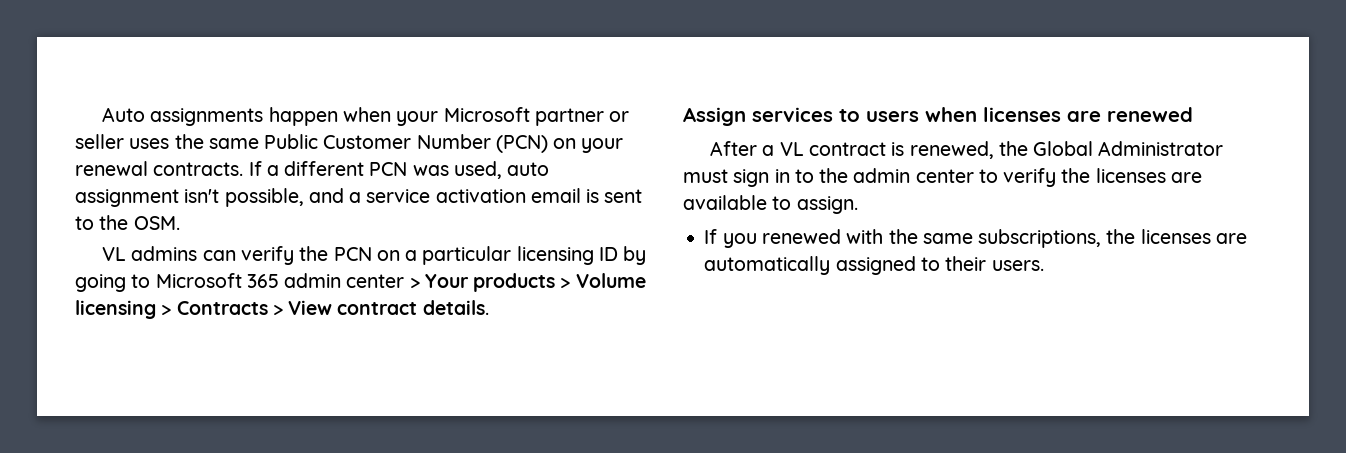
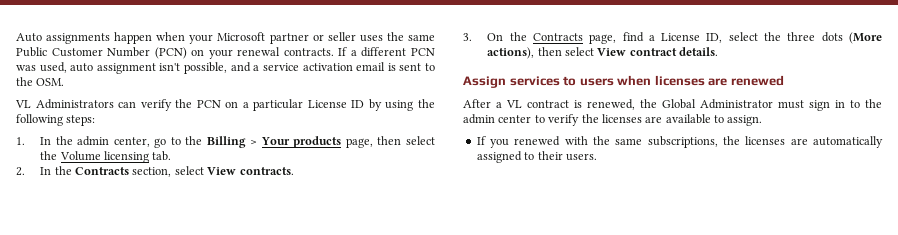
- VL admins can verify the PCN on a particular licensing ID by going to Microsoft 365 admin center > Your products > Volume licensing > Contracts > View contract details.
+ VL Administrators can verify the PCN on a particular License ID by using the following steps:
+ 1. In the admin center, go to the Billing > Your products page, then select the Volume licensing tab.
+ 2. In the Contracts section, select View contracts.
+ 3. On the Contracts page, find a License ID, select the three dots (More actions), then select View contract details.

